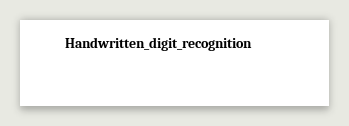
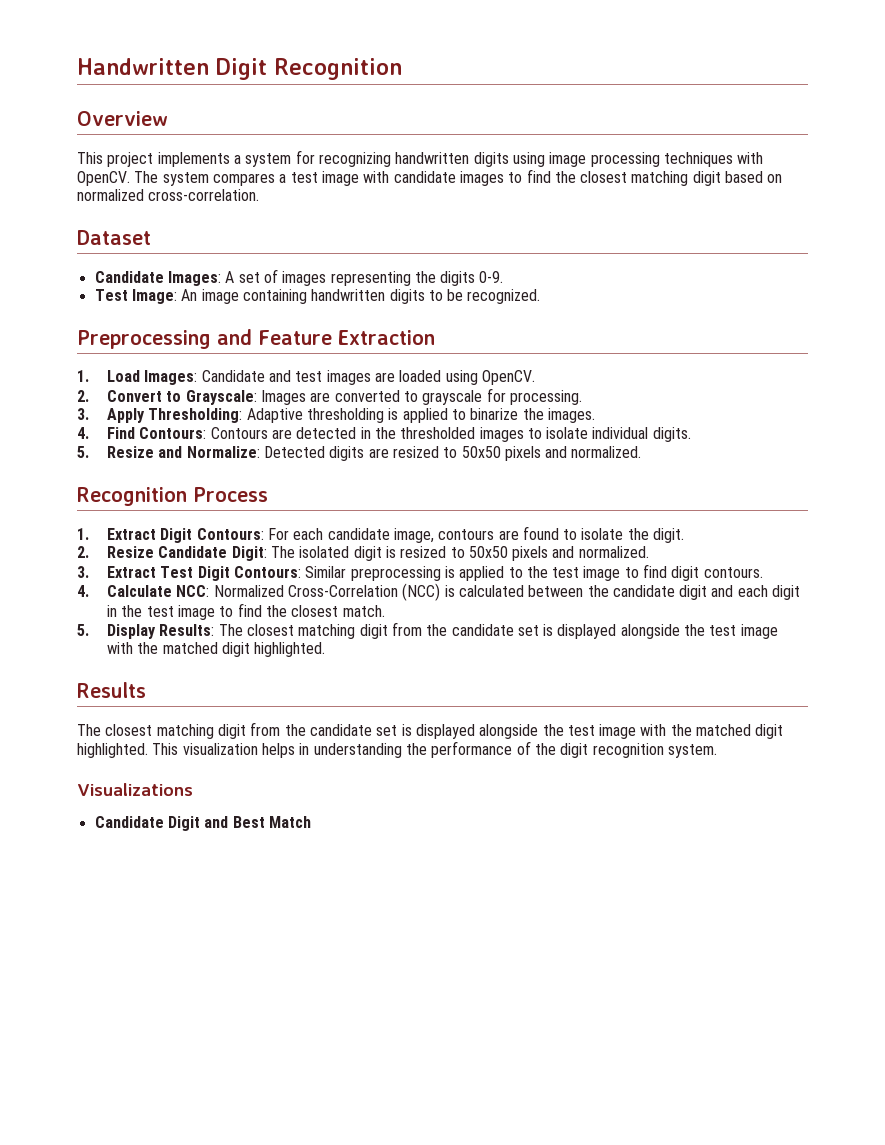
- Handwritten_digit_recognition
+ Handwritten Digit Recognition
+ Overview
+ This project implements a system for recognizing handwritten digits using image processing techniques with OpenCV. The system compares a test image with candidate images to find the closest matching digit based on normalized cross-correlation.
+ Dataset
+ Candidate Images: A set of images representing the digits 0-9.
+ Test Image: An image containing handwritten digits to be recognized.
+ Preprocessing and Feature Extraction
+ 1. Load Images: Candidate and test images are loaded using OpenCV.
+ 2. Convert to Grayscale: Images are converted to grayscale for processing.
+ 3. Apply Thresholding: Adaptive thresholding is applied to binarize the images.
+ 4. Find Contours: Contours are detected in the thresholded images to isolate individual digits.
+ 5. Resize and Normalize: Detected digits are resized to 50x50 pixels and normalized.
+ Recognition Process
+ 1. Extract Digit Contours: For each candidate image, contours are found to isolate the digit.
+ 2. Resize Candidate Digit: The isolated digit is resized to 50x50 pixels and normalized.
+ 3. Extract Test Digit Contours: Similar preprocessing is applied to the test image to find digit contours.
+ 4. Calculate NCC: Normalized Cross-Correlation (NCC) is calculated between the candidate digit and each digit in the test image to find the closest match.
+ 5. Display Results: The closest matching digit from the candidate set is displayed alongside the test image with the matched digit highlighted.
+ Results
+ The closest matching digit from the candidate set is displayed alongside the test image with the matched digit highlighted. This visualization helps in understanding the performance of the digit recognition system.
+ Visualizations
+ Candidate Digit and Best Match

